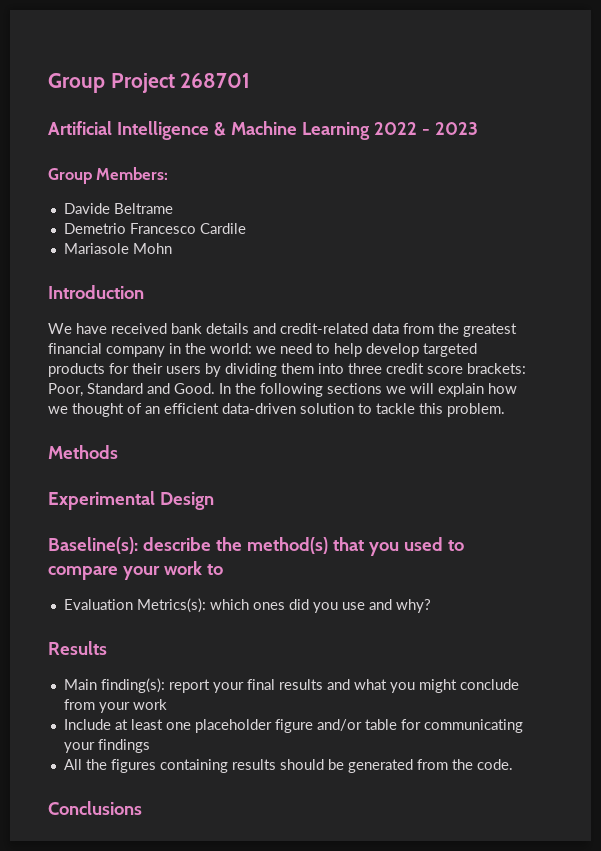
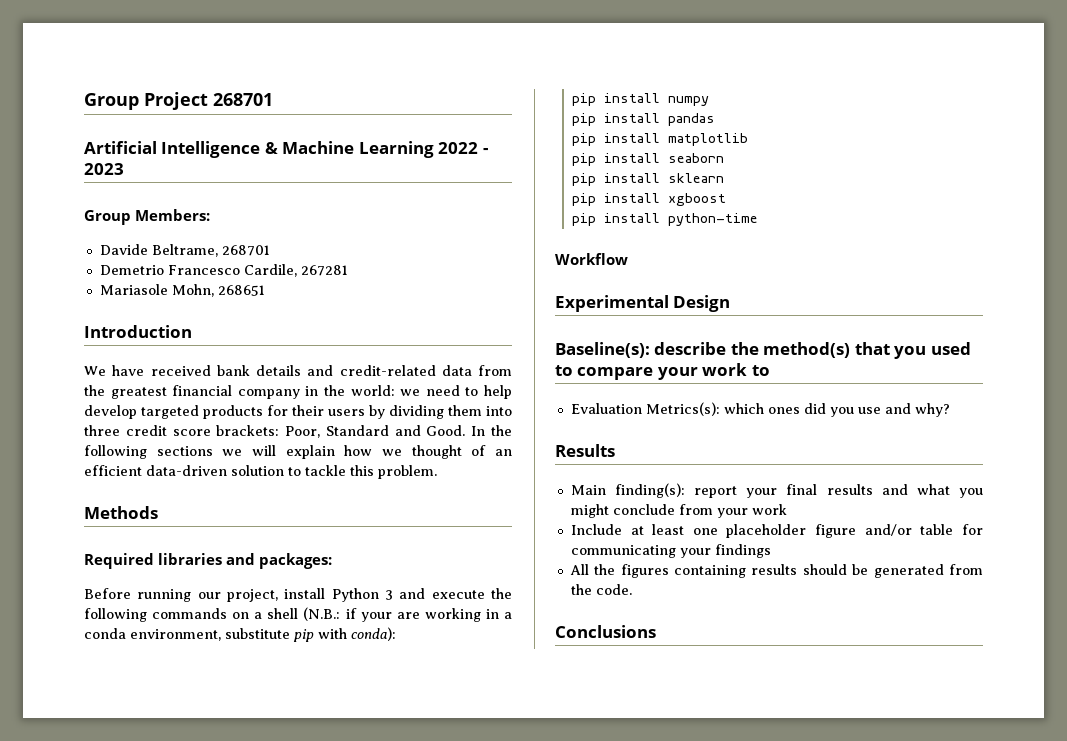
- Davide Beltrame
+ Davide Beltrame, 268701
- Demetrio Francesco Cardile
+ Demetrio Francesco Cardile, 267281
- Mariasole Mohn
+ Mariasole Mohn, 268651
+ Required libraries and packages:
+ Before running our project, install Python 3 and execute the following commands on a shell (N.B.: if your are working in a conda environment, substitute pip with conda):
+ pip install numpy
+ pip install pandas
+ pip install matplotlib
+ pip install seaborn
+ pip install sklearn
+ pip install xgboost
+ pip install python-time
+ Workflow

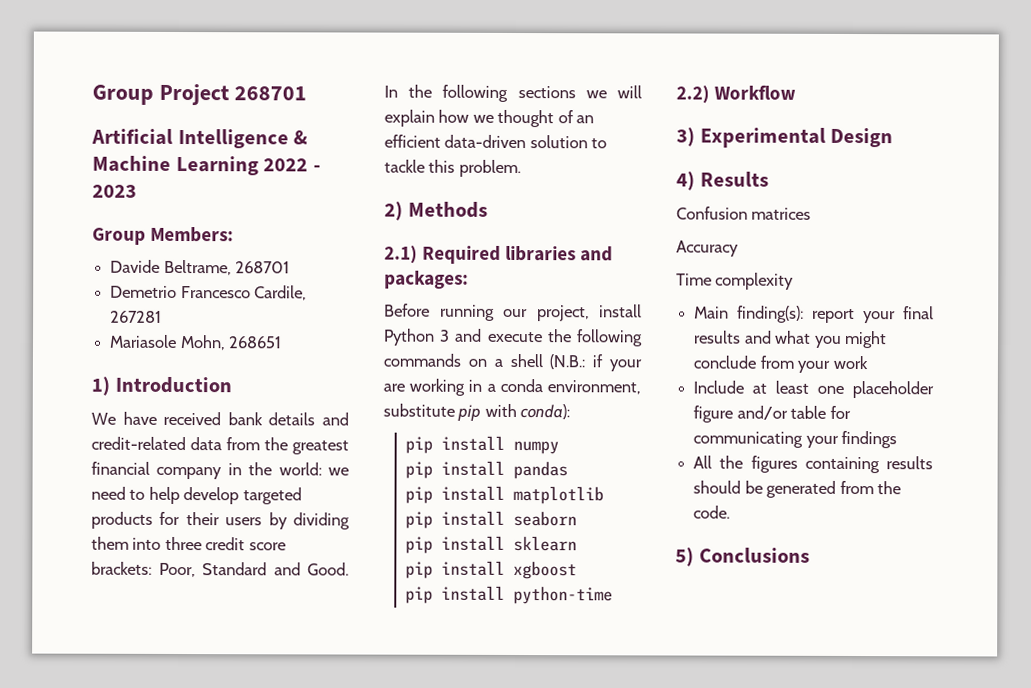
- Introduction
+ 1) Introduction
- Methods
+ 2) Methods
- Required libraries and packages:
+ 2.1) Required libraries and packages:
- Workflow
+ 2.2) Workflow
- Experimental Design
+ 3) Experimental Design
- Baseline(s): describe the method(s) that you used to compare your work to
- Evaluation Metrics(s): which ones did you use and why?
- Results
+ 4) Results
+ Confusion matrices
+ Accuracy
+ Time complexity
- Conclusions
+ 5) Conclusions

